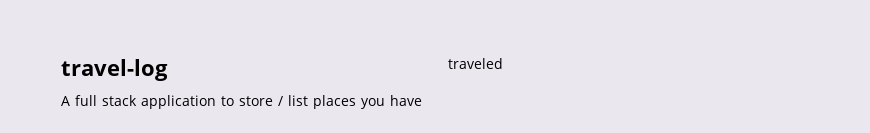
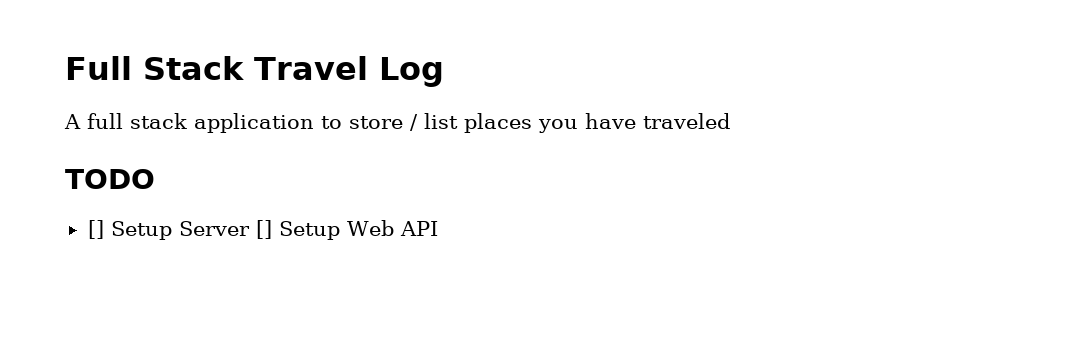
- travel-log
+ Full Stack Travel Log
+ TODO
+ [] Setup Server [] Setup Web API

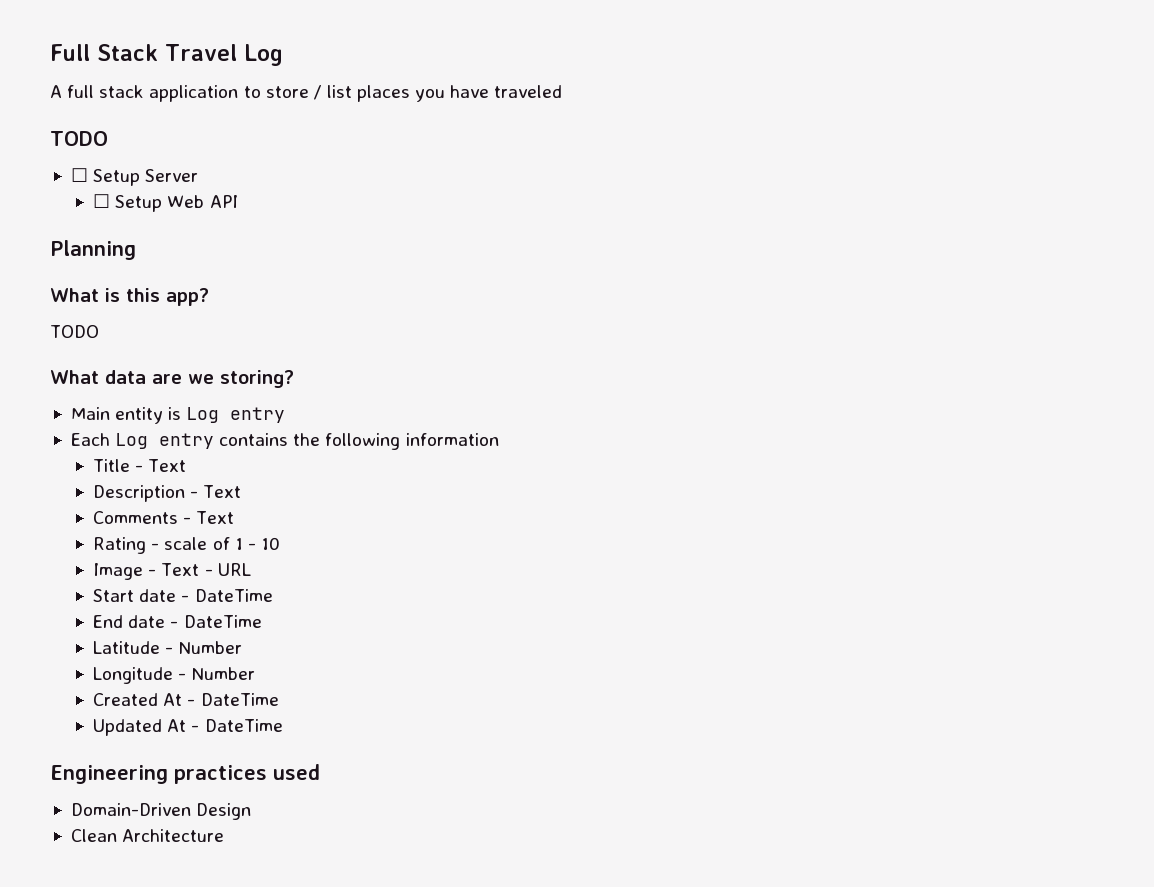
- [] Setup Server [] Setup Web API
+ ☐ Setup Server
+ ☐ Setup Web API
+ Planning
+ What is this app?
+ TODO
+ What data are we storing?
+ Main entity is Log entry
+ Each Log entry contains the following information
+ Title - Text
+ Description - Text
+ Comments - Text
+ Rating - scale of 1 - 10
+ Image - Text - URL
+ Start date - DateTime
+ End date - DateTime
+ Latitude - Number
+ Longitude - Number
+ Created At - DateTime
+ Updated At - DateTime
+ Engineering practices used
+ Domain-Driven Design
+ Clean Architecture

